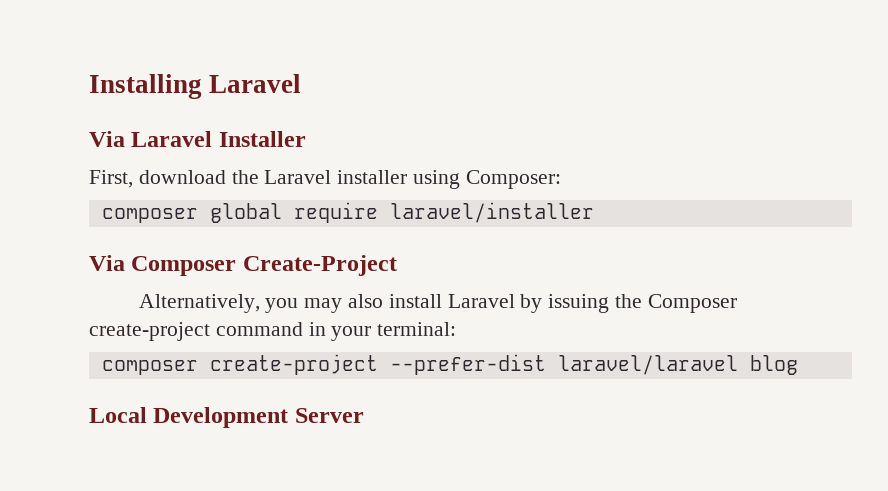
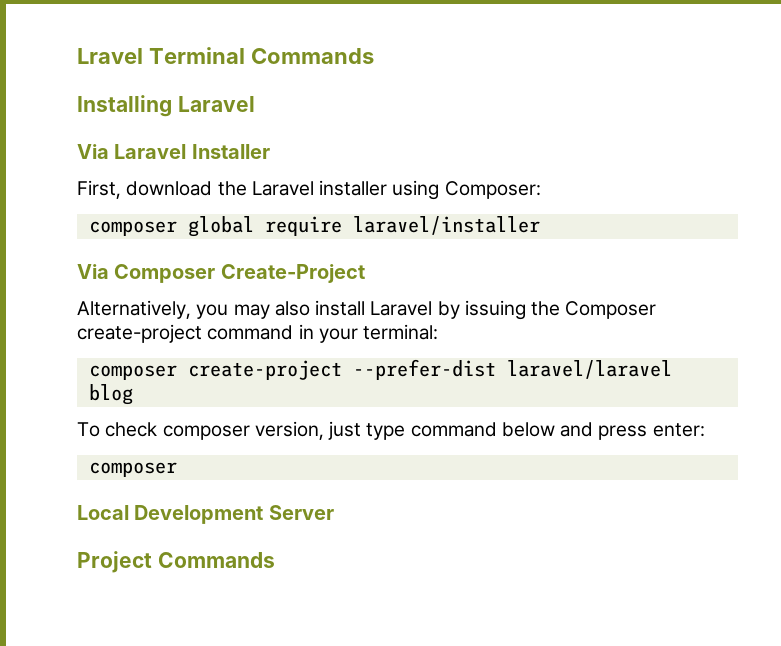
+ Lravel Terminal Commands
+ To check composer version, just type command below and press enter:
+ composer
+ Project Commands

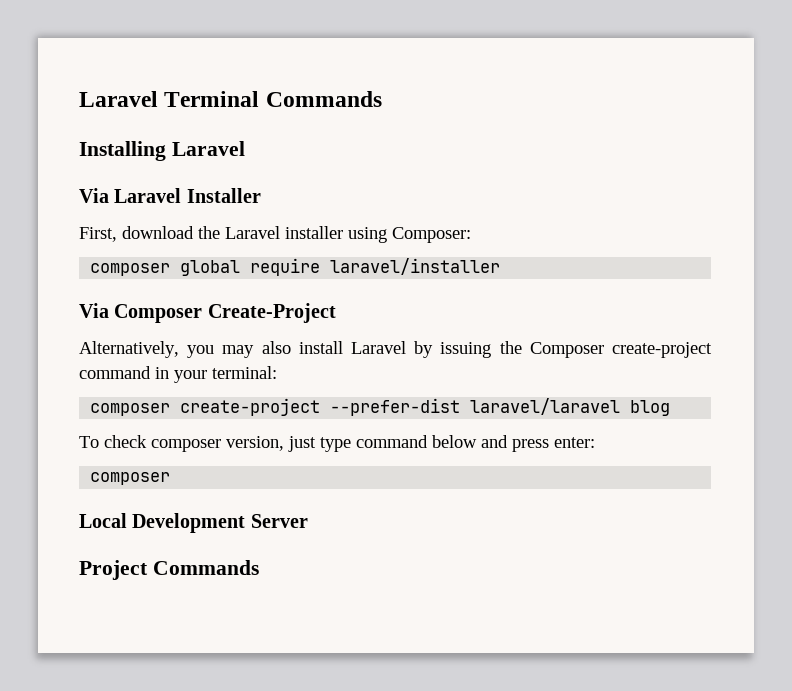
- Lravel Terminal Commands
+ Laravel Terminal Commands

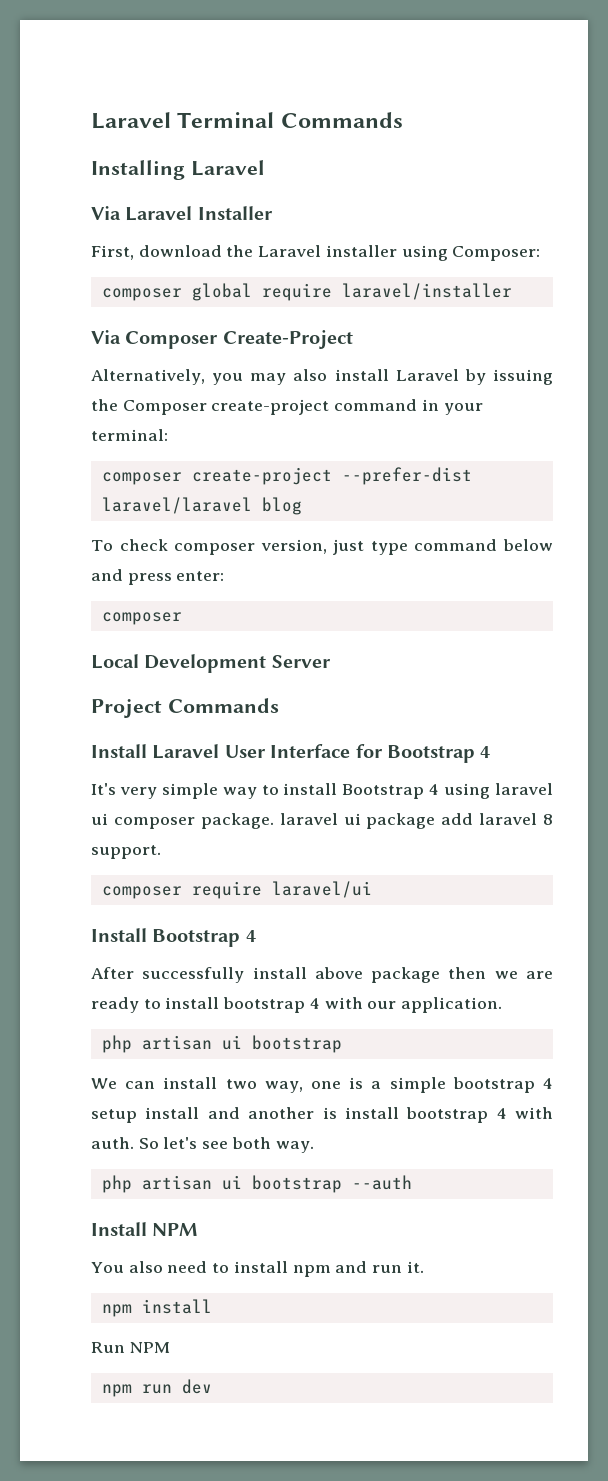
+ Install Laravel User Interface for Bootstrap 4
+ It's very simple way to install Bootstrap 4 using laravel ui composer package. laravel ui package add laravel 8 support.
+ composer require laravel/ui
+ Install Bootstrap 4
+ After successfully install above package then we are ready to install bootstrap 4 with our application.
+ php artisan ui bootstrap
+ We can install two way, one is a simple bootstrap 4 setup install and another is install bootstrap 4 with auth. So let's see both way.
+ php artisan ui bootstrap --auth
+ Install NPM
+ You also need to install npm and run it.
+ npm install
+ Run NPM
+ npm run dev

